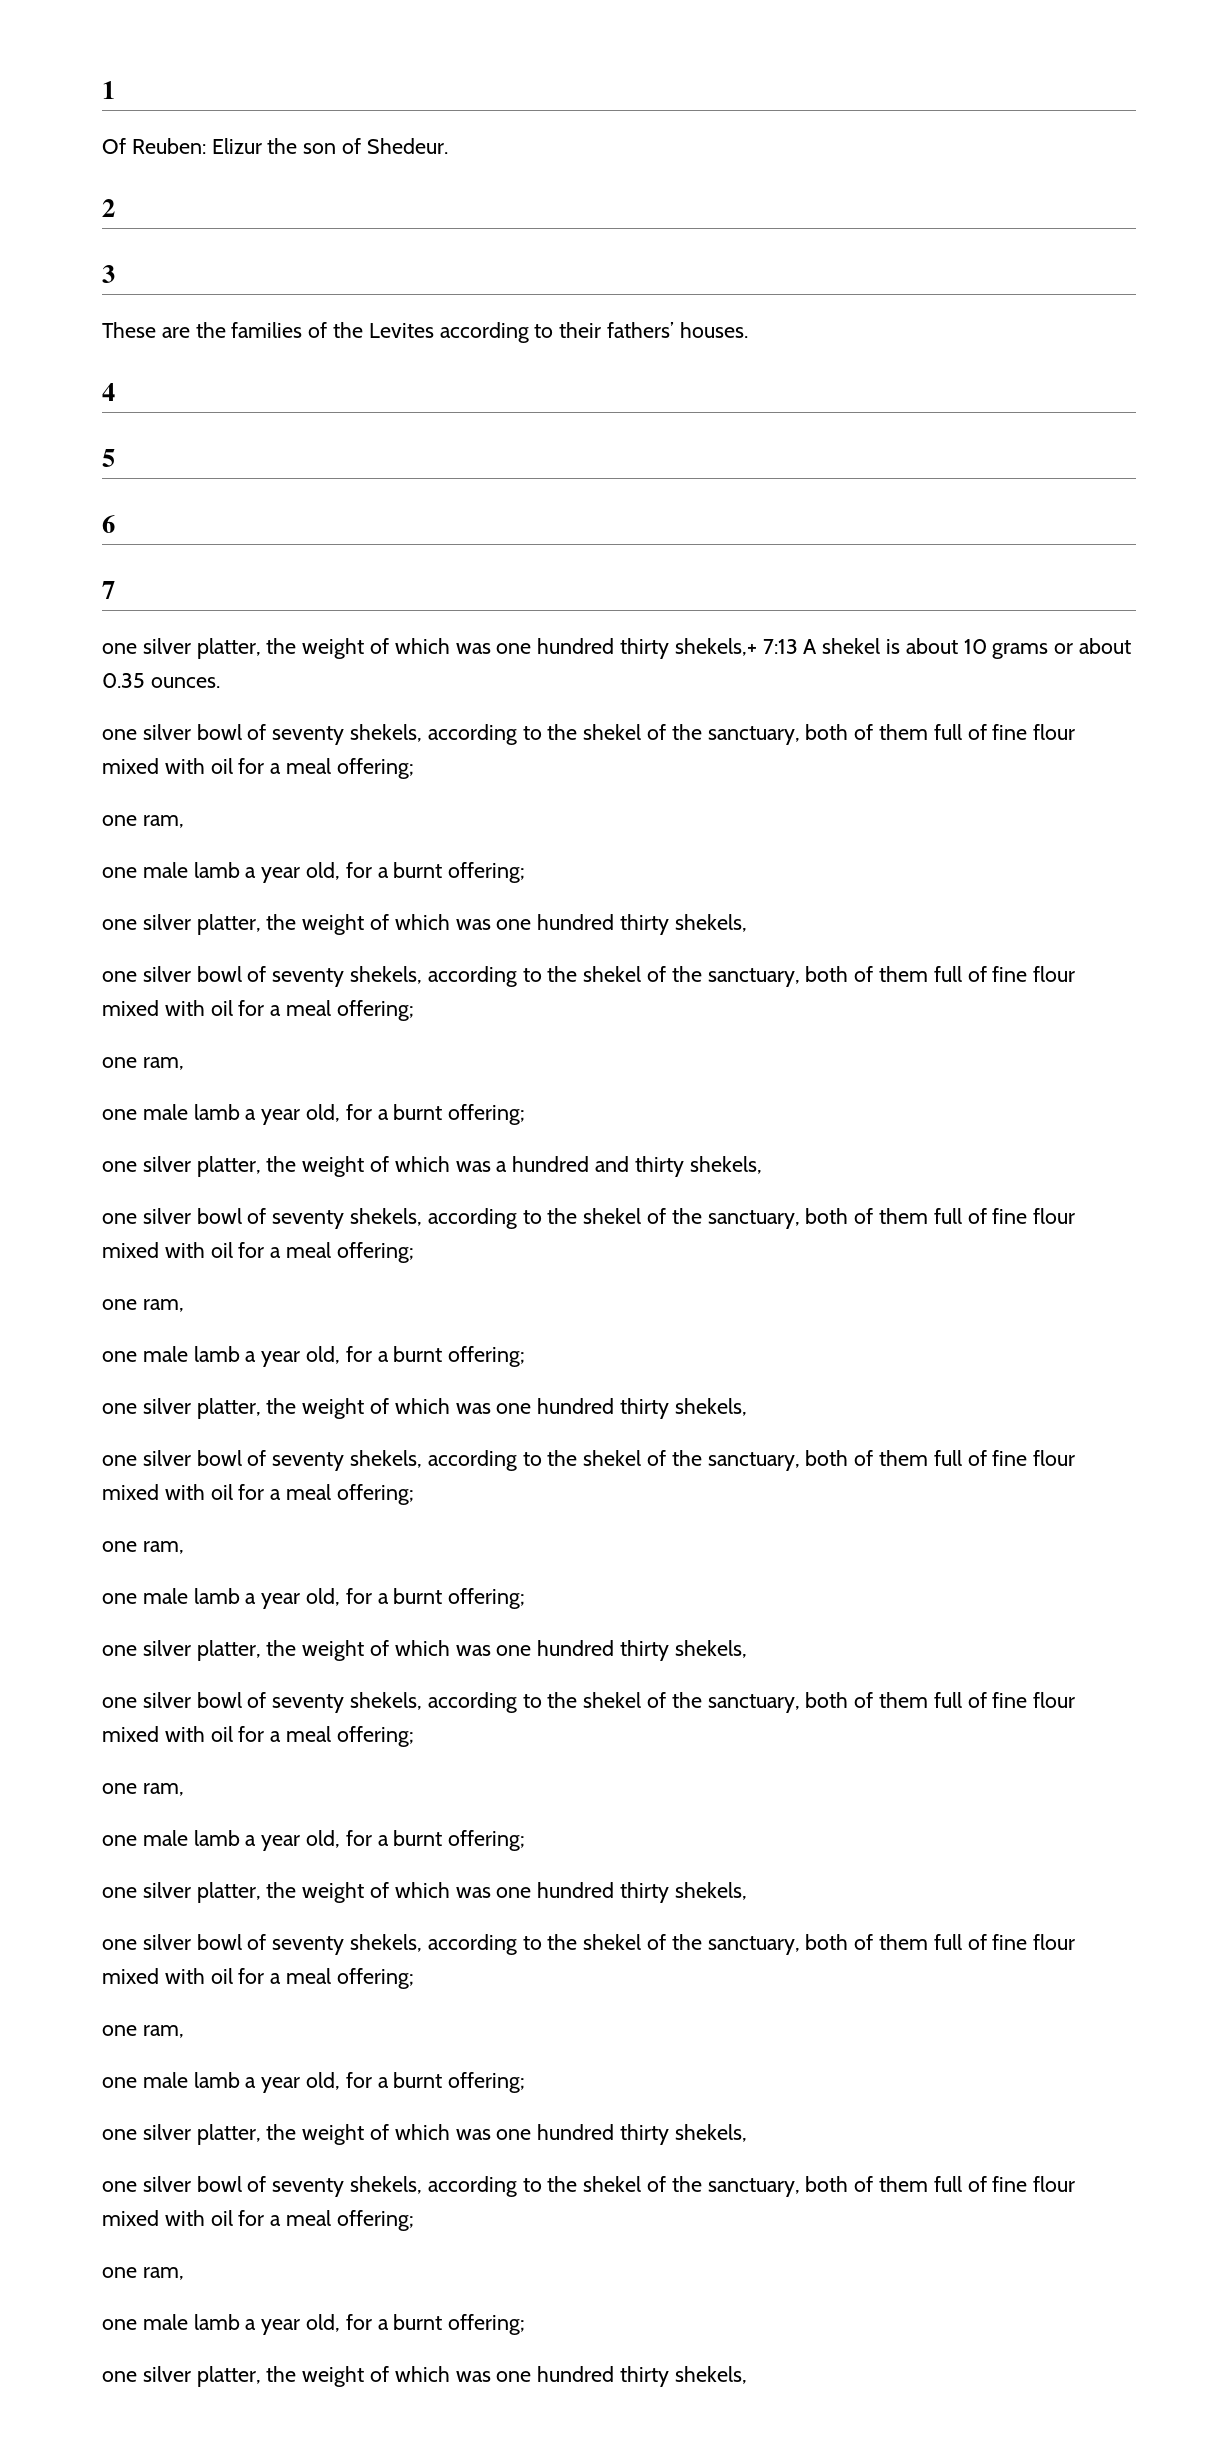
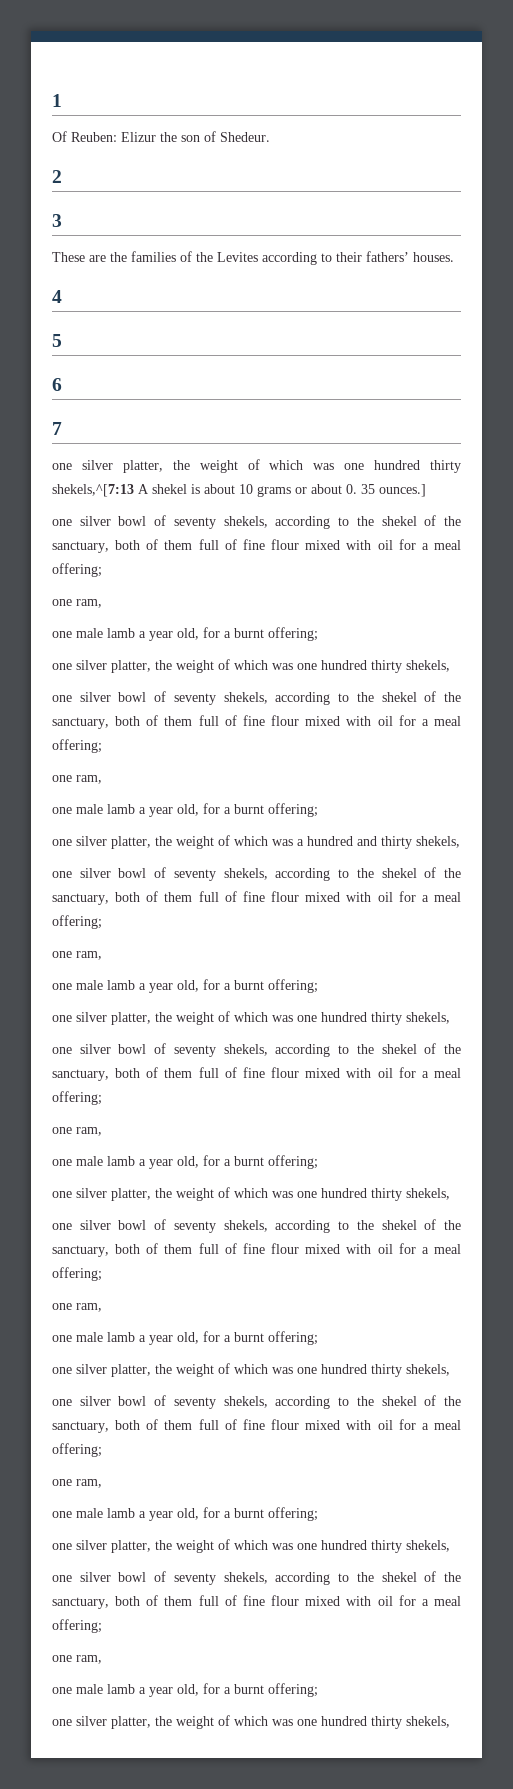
- one silver platter, the weight of which was one hundred thirty shekels,+ 7:13 A shekel is about 10 grams or about 0.35 ounces.
+ one silver platter, the weight of which was one hundred thirty shekels,^[7:13 A shekel is about 10 grams or about 0. 35 ounces.]

